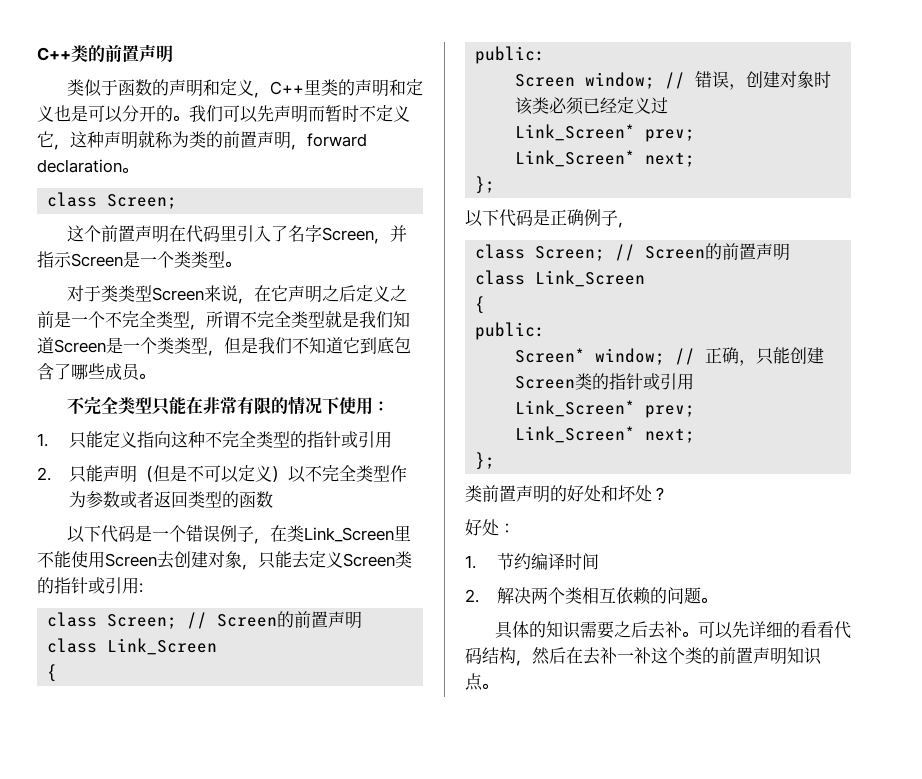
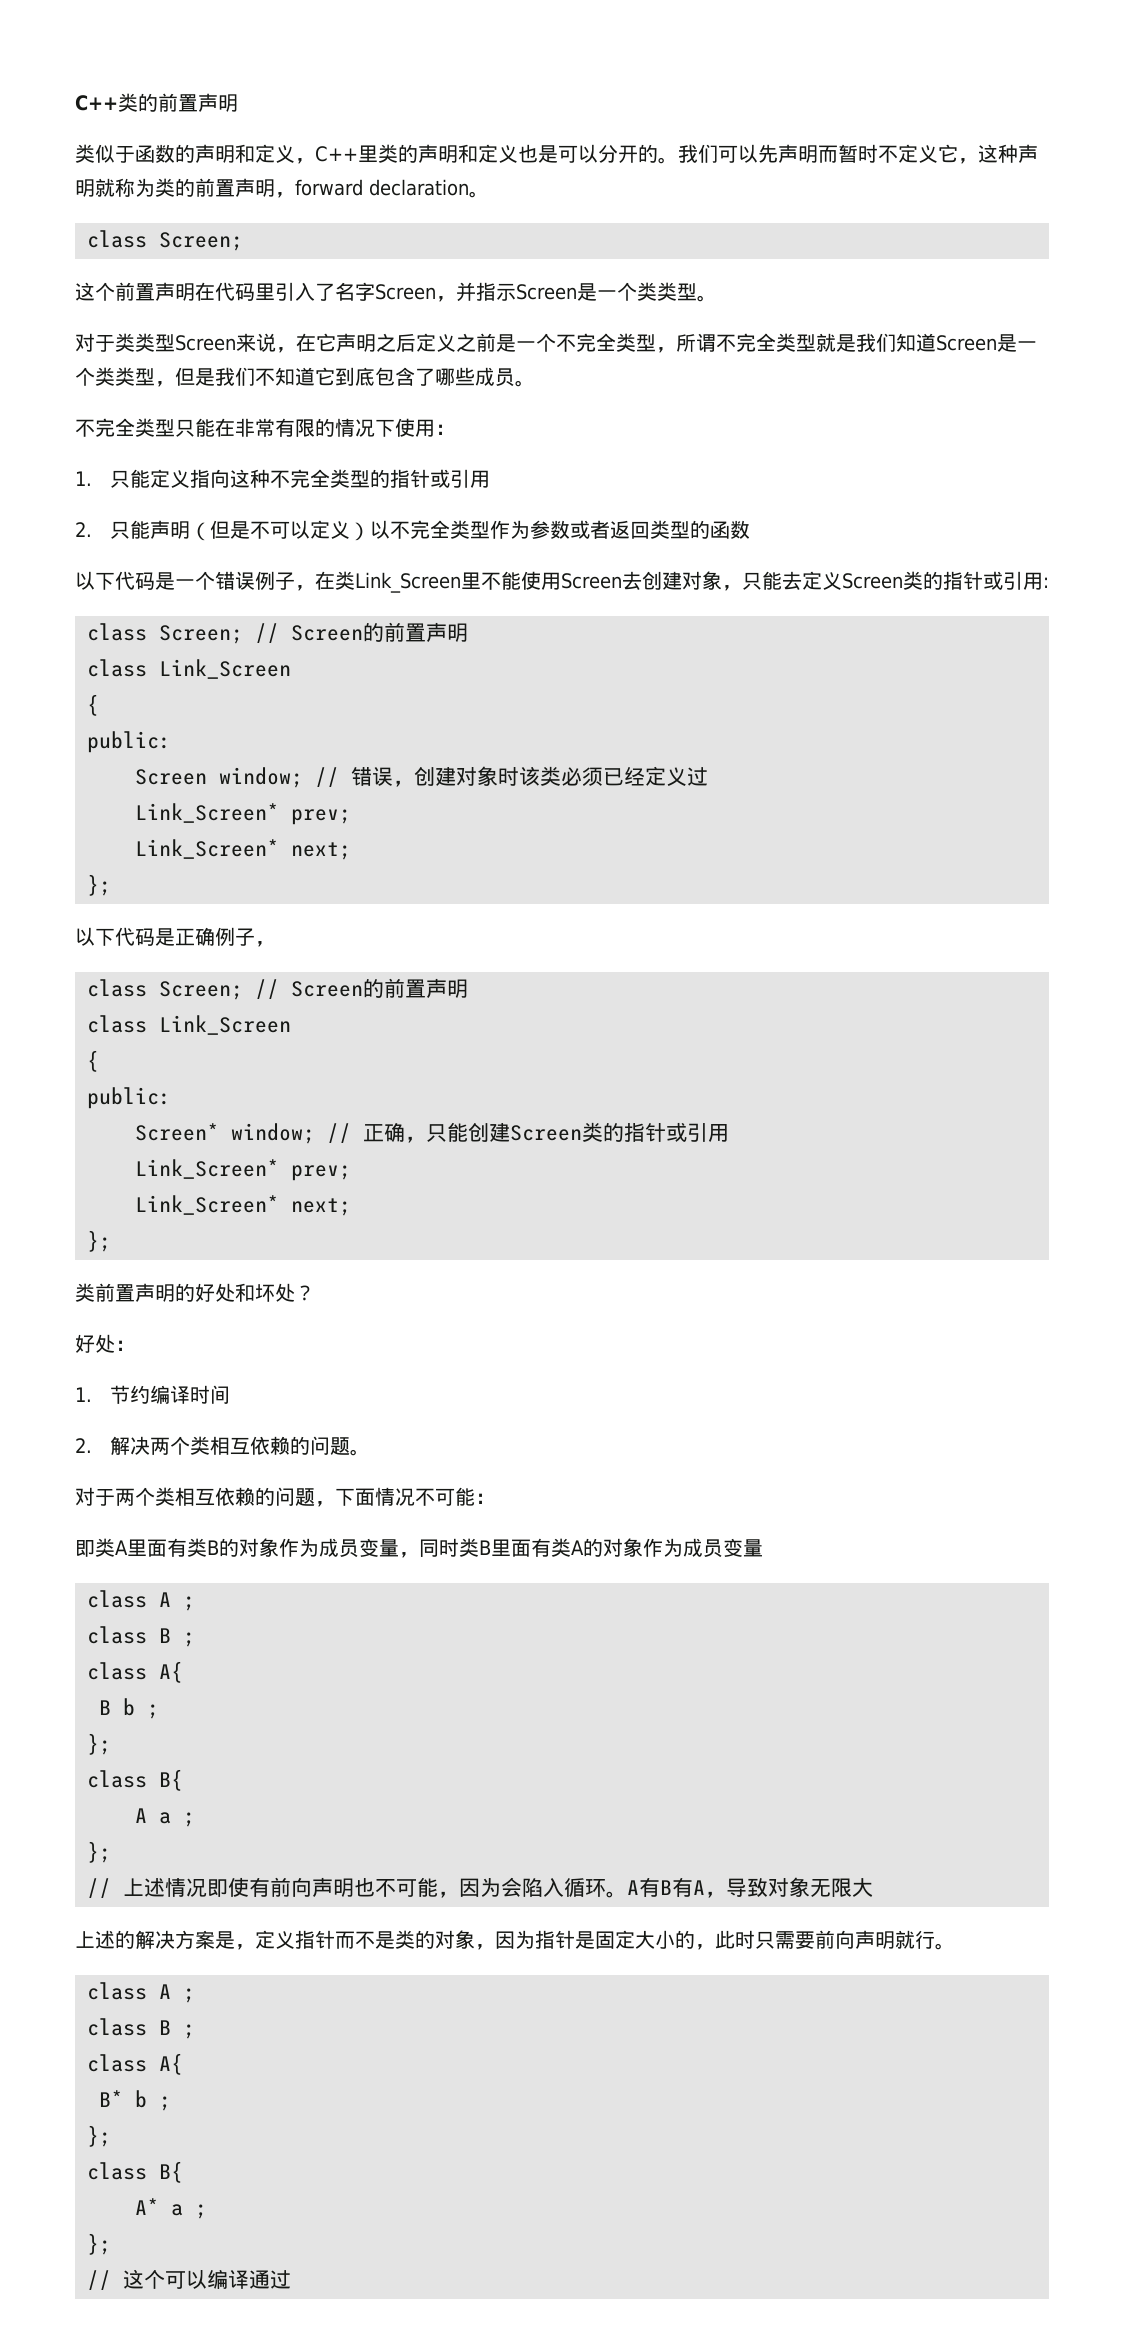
- 具体的知识需要之后去补。可以先详细的看看代码结构，然后在去补一补这个类的前置声明知识点。
+ 对于两个类相互依赖的问题，下面情况不可能：
+ 即类A里面有类B的对象作为成员变量，同时类B里面有类A的对象作为成员变量
+ class A ;
+ class B ;
+ class A{
+ B b ;
+ };
+ class B{
+ A a ;
+ };
+ // 上述情况即使有前向声明也不可能，因为会陷入循环。A有B有A，导致对象无限大
+ 上述的解决方案是，定义指针而不是类的对象，因为指针是固定大小的，此时只需要前向声明就行。
+ class A ;
+ class B ;
+ class A{
+ B* b ;
+ };
+ class B{
+ A* a ;
+ };
+ // 这个可以编译通过

